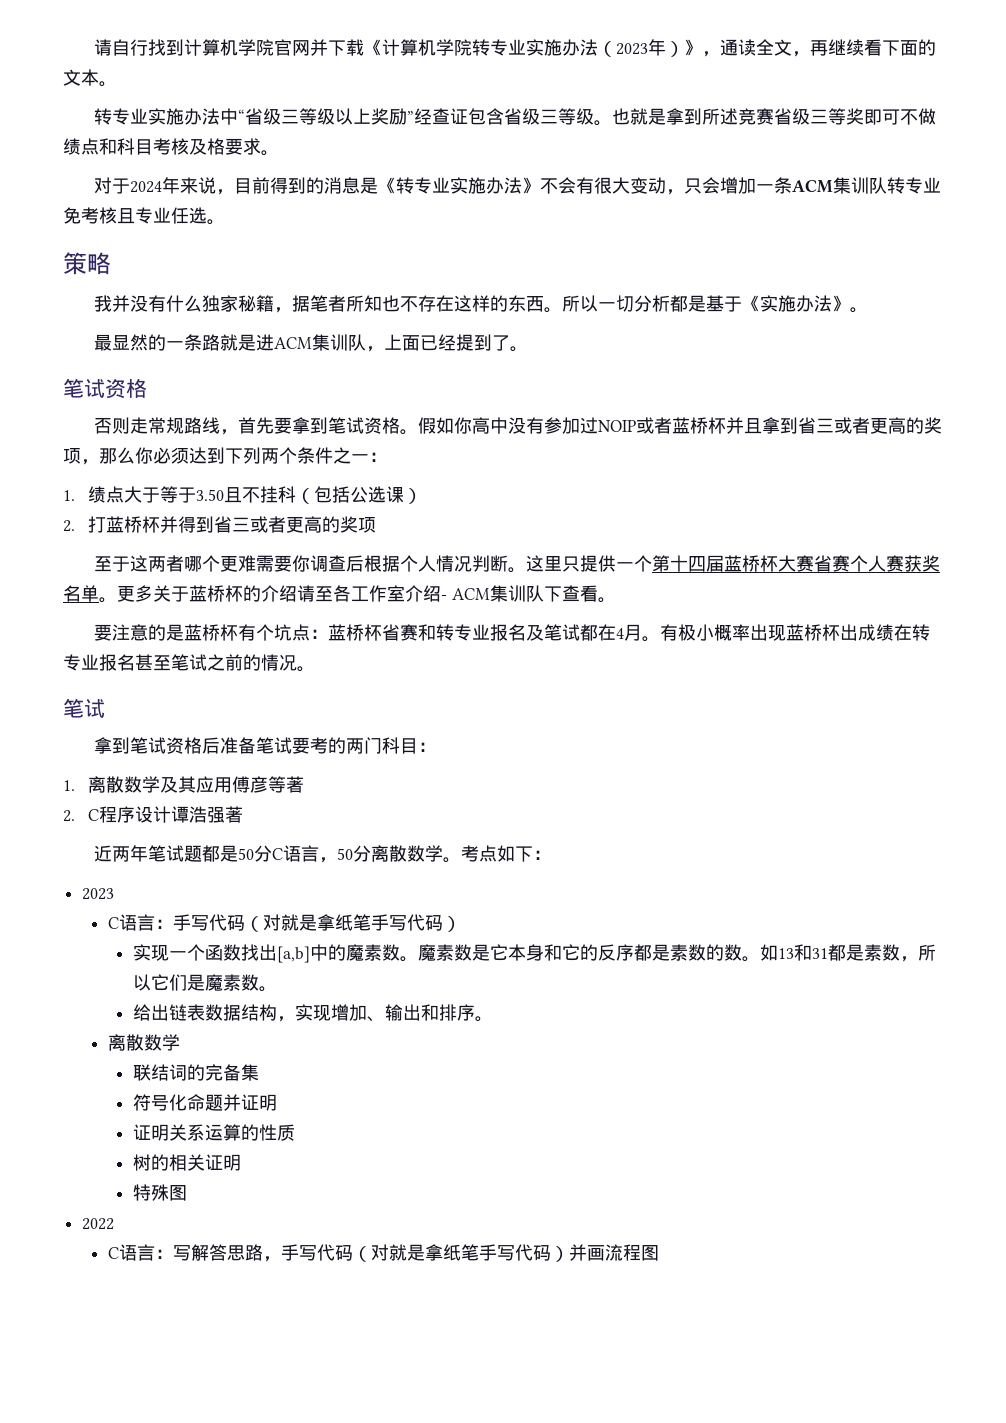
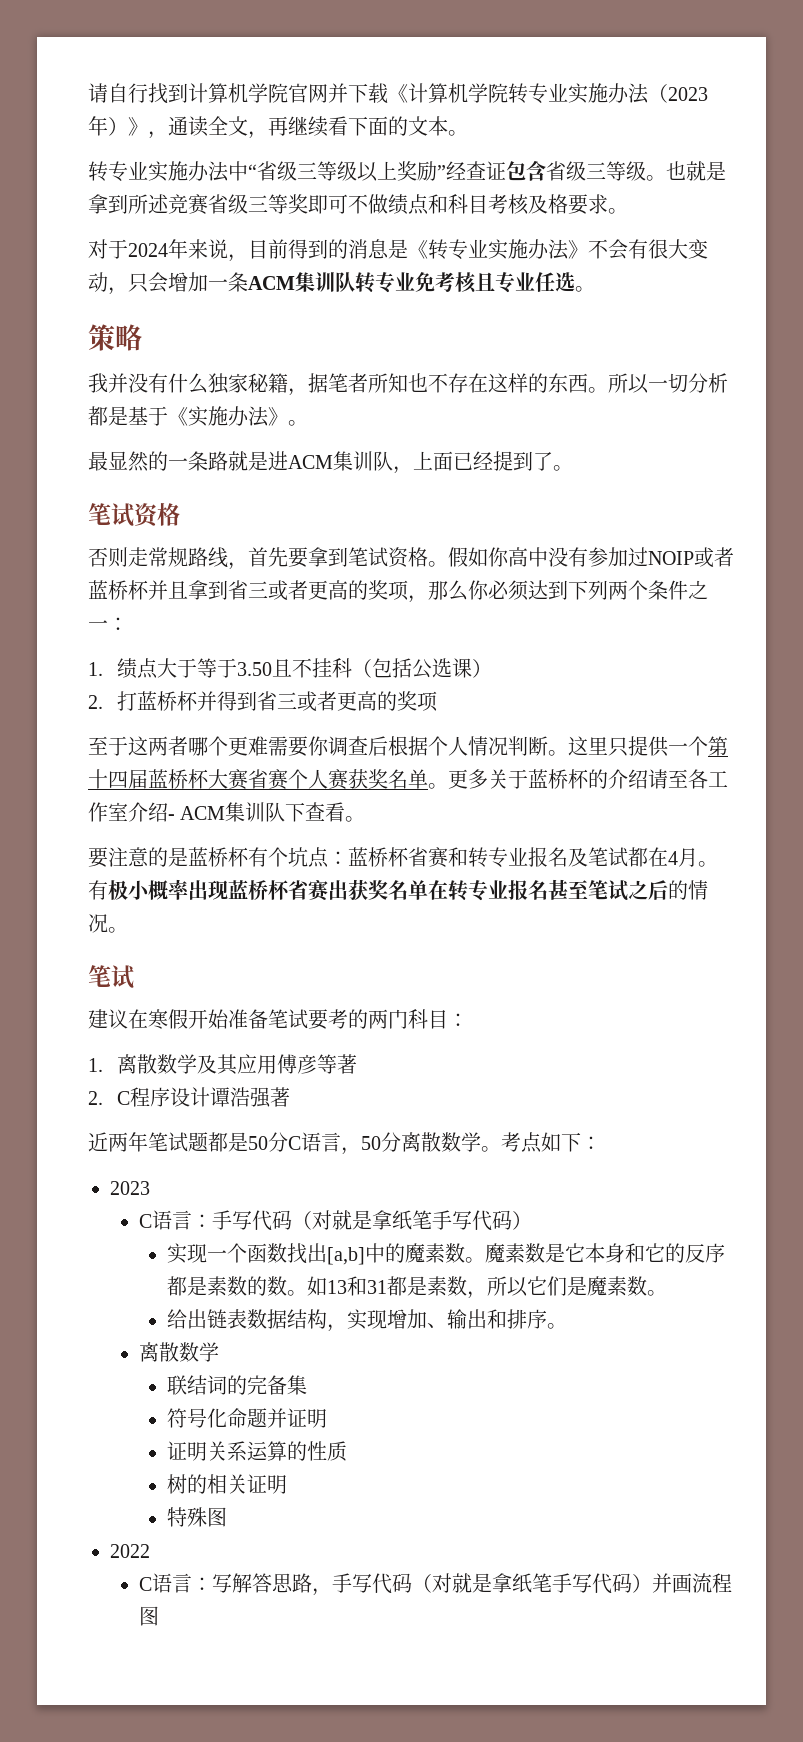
- 有极小概率出现蓝桥杯出成绩在转专业报名甚至笔试之前的情况。
+ 有极小概率出现蓝桥杯省赛出获奖名单在转专业报名甚至笔试之后的情况。
- 拿到笔试资格后准备笔试要考的两门科目：
+ 建议在寒假开始准备笔试要考的两门科目：

